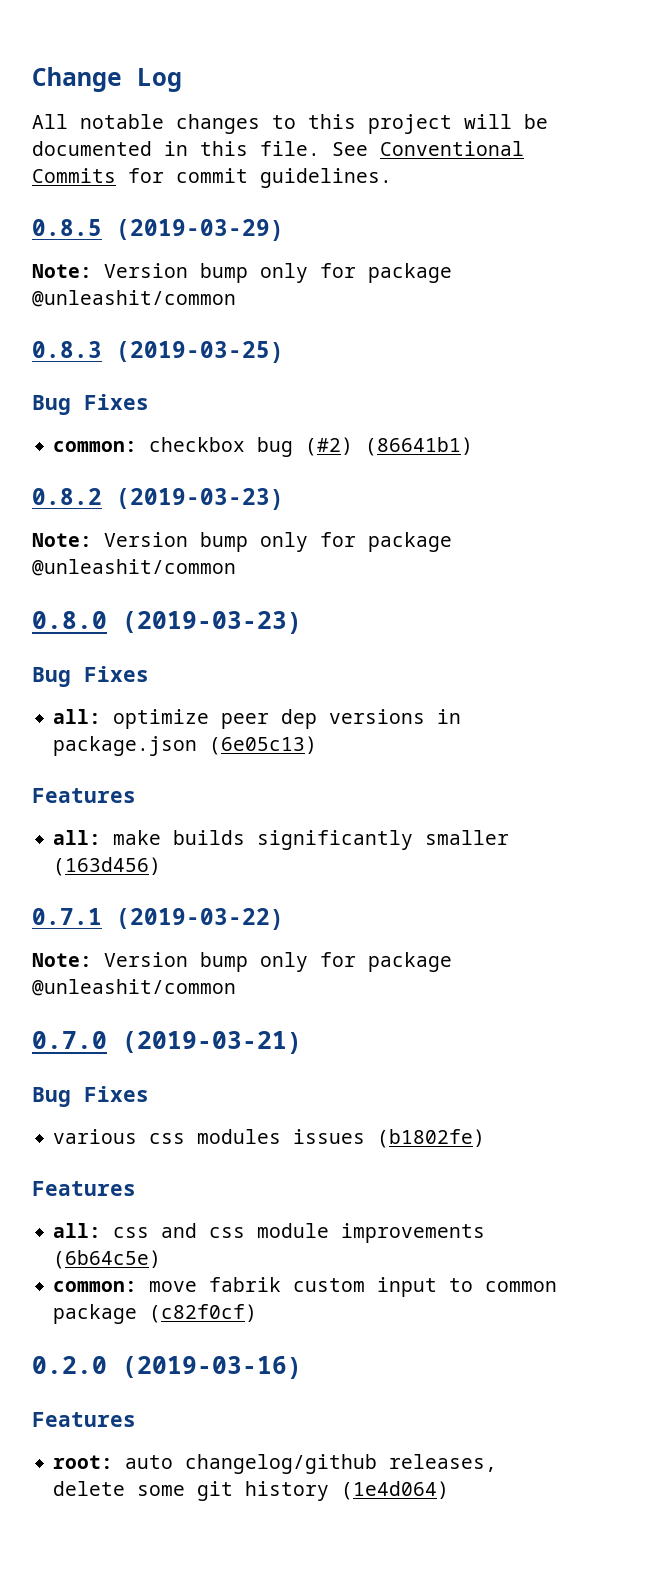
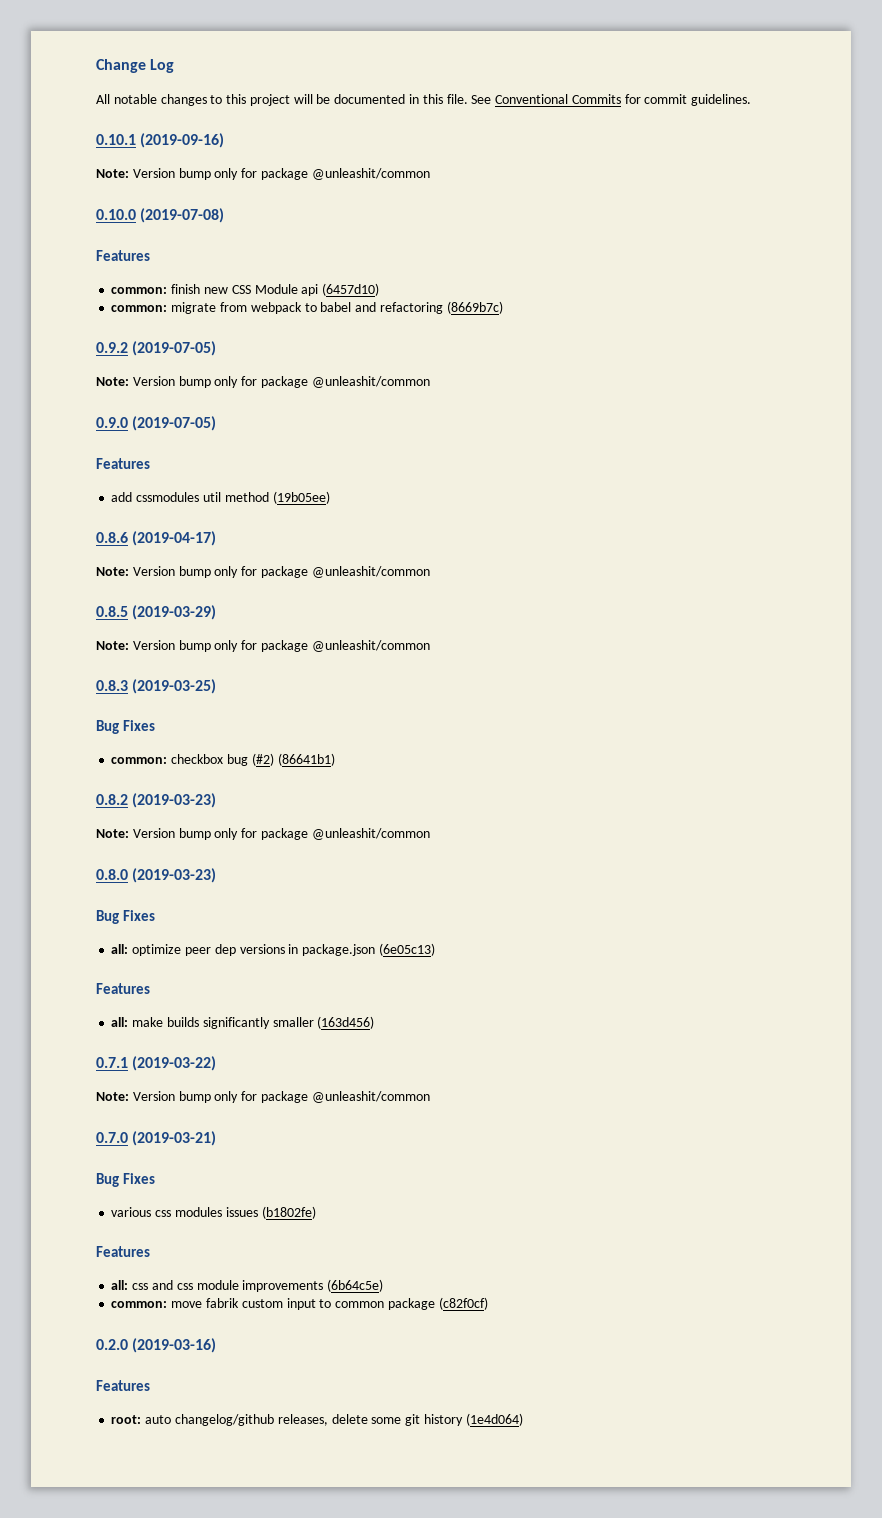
+ 0.10.1 (2019-09-16)
+ Note: Version bump only for package @unleashit/common
+ 0.10.0 (2019-07-08)
+ Features
+ common: finish new CSS Module api (6457d10)
+ common: migrate from webpack to babel and refactoring (8669b7c)
+ 0.9.2 (2019-07-05)
+ Note: Version bump only for package @unleashit/common
+ 0.9.0 (2019-07-05)
+ Features
+ add cssmodules util method (19b05ee)
+ 0.8.6 (2019-04-17)
+ Note: Version bump only for package @unleashit/common

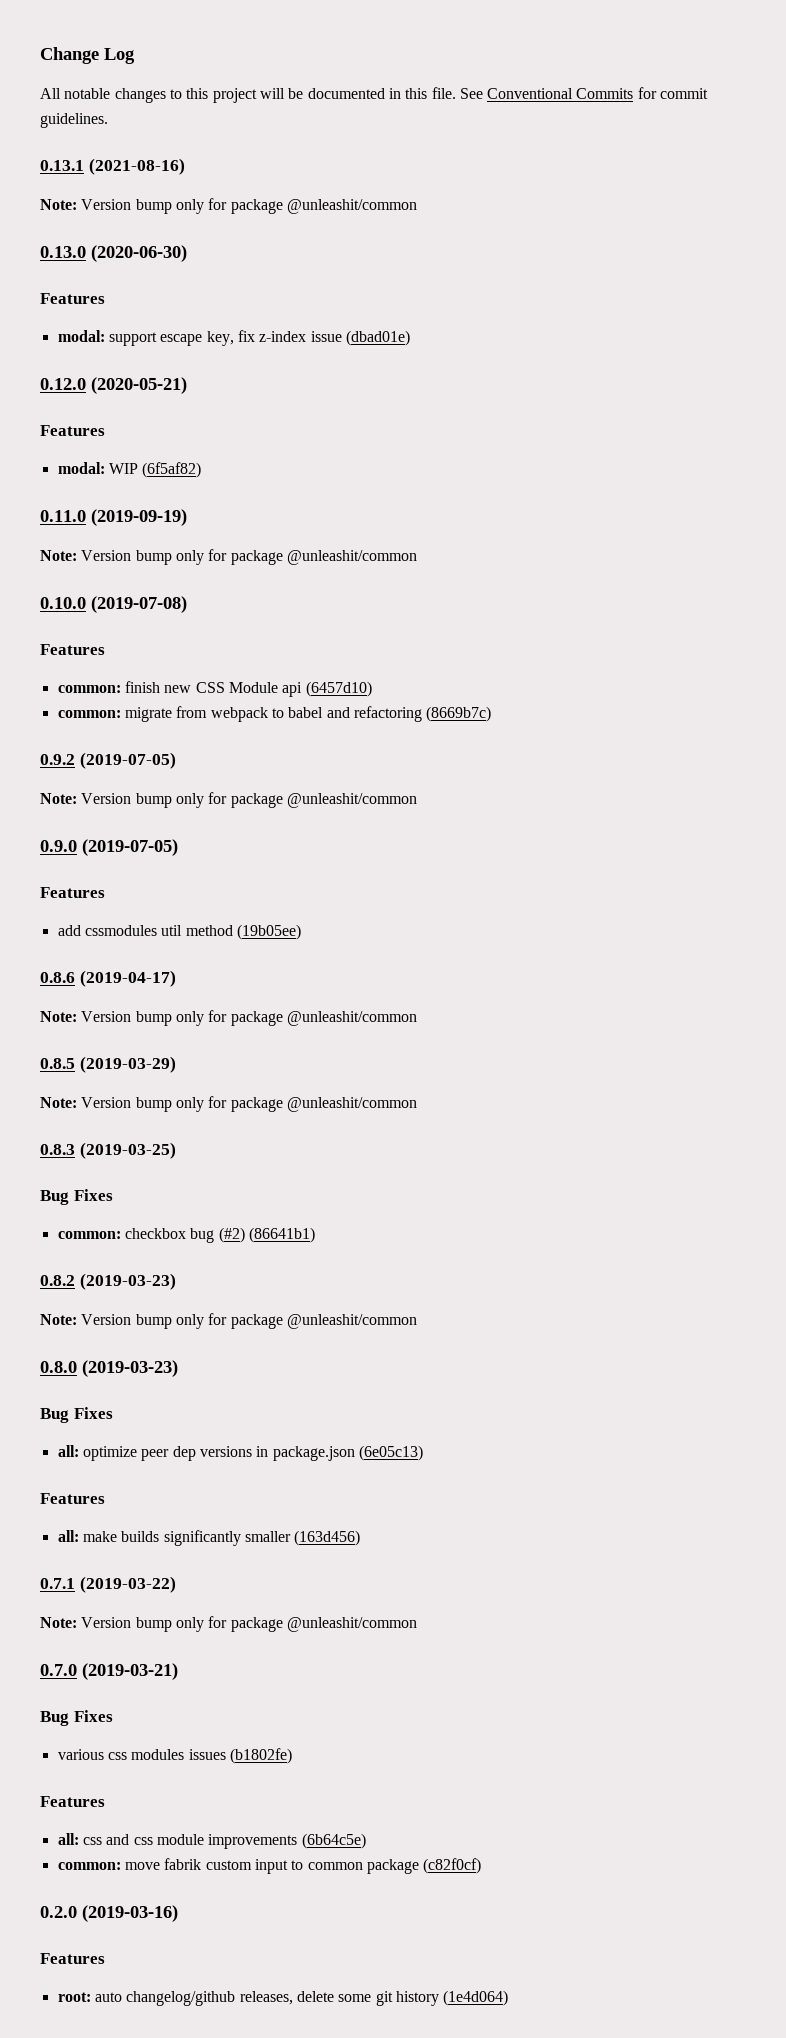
- 0.10.1 (2019-09-16)
+ 0.13.1 (2021-08-16)
+ Note: Version bump only for package @unleashit/common
+ 0.13.0 (2020-06-30)
+ Features
+ modal: support escape key, fix z-index issue (dbad01e)
+ 0.12.0 (2020-05-21)
+ Features
+ modal: WIP (6f5af82)
+ 0.11.0 (2019-09-19)

